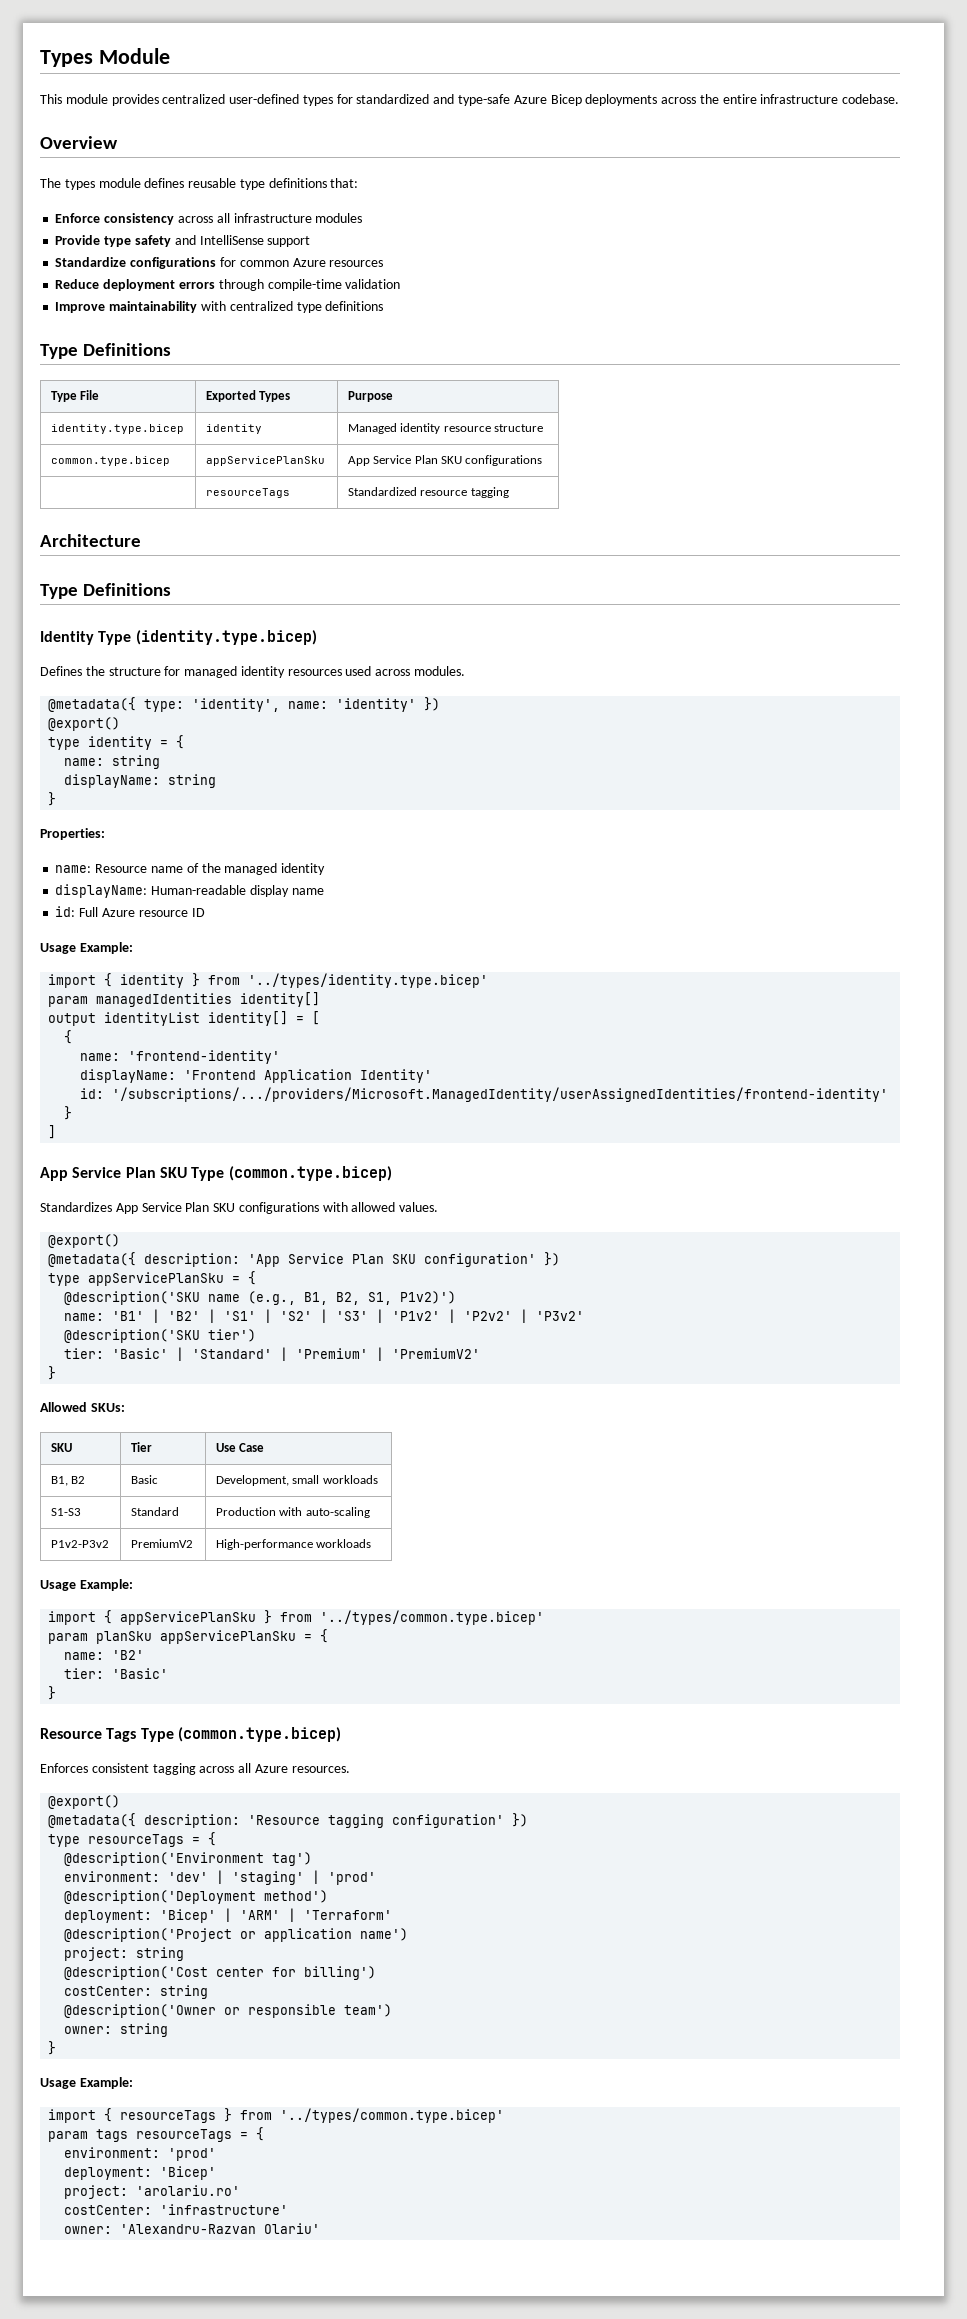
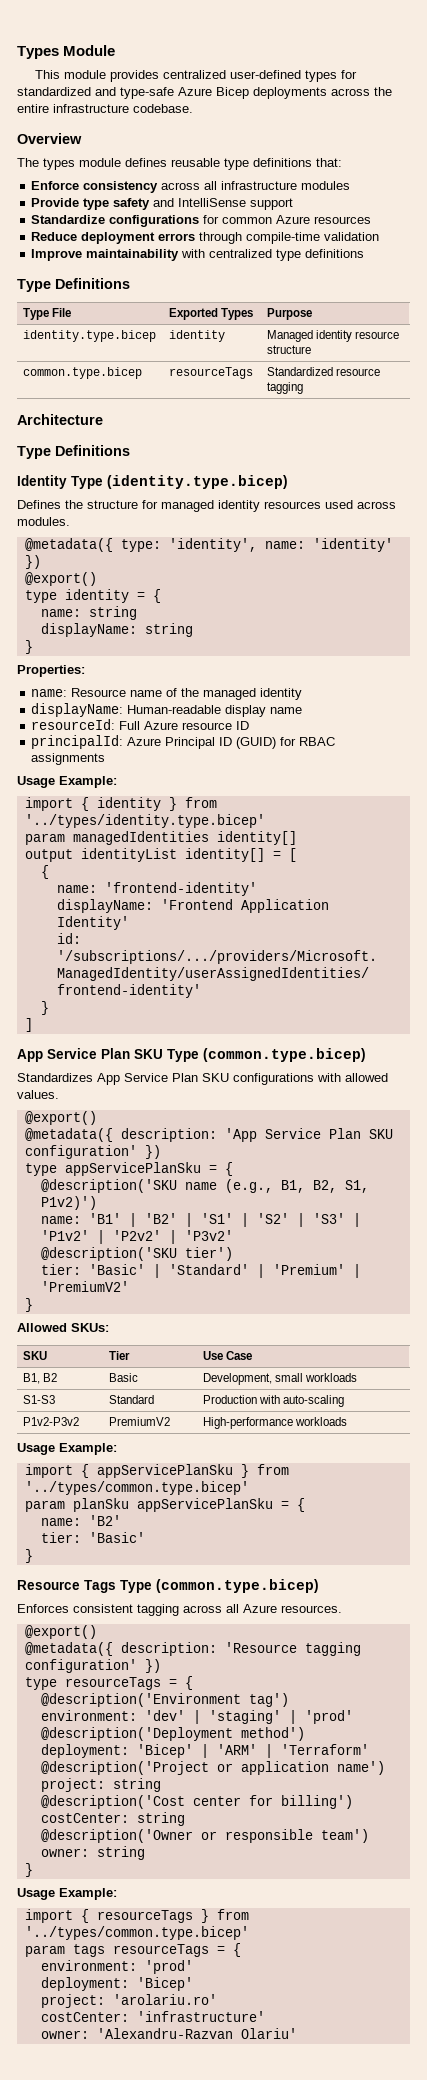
- common.type.bicep | appServicePlanSku | App Service Plan SKU configurations
- | resourceTags | Standardized resource tagging
+ common.type.bicep | resourceTags | Standardized resource tagging
- id: Full Azure resource ID
+ resourceId: Full Azure resource ID
+ principalId: Azure Principal ID (GUID) for RBAC assignments

